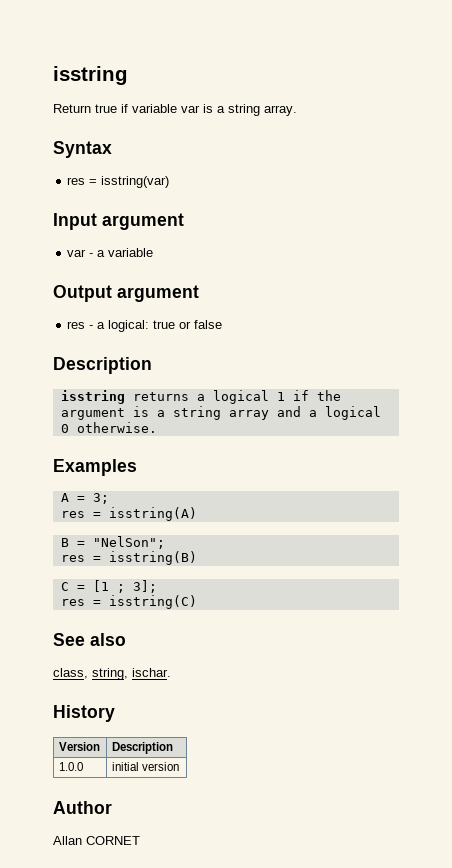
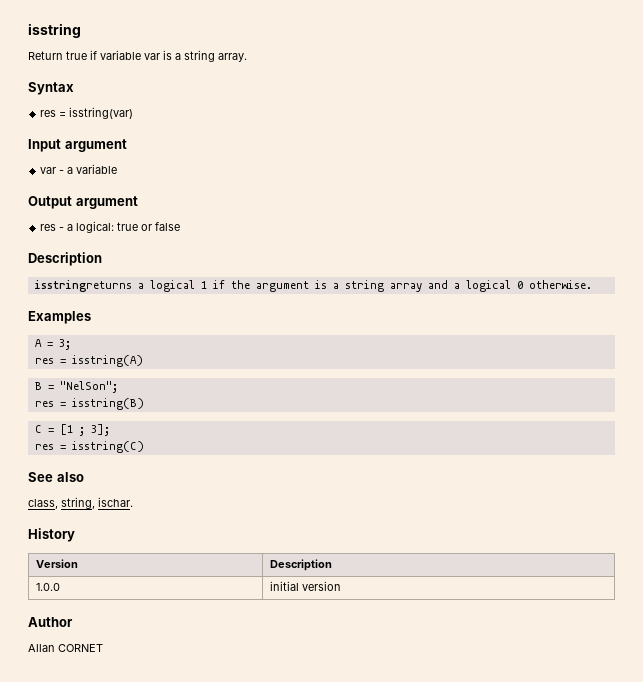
- isstring returns a logical 1 if the argument is a string array and a logical 0 otherwise.
+ isstringreturns a logical 1 if the argument is a string array and a logical 0 otherwise.

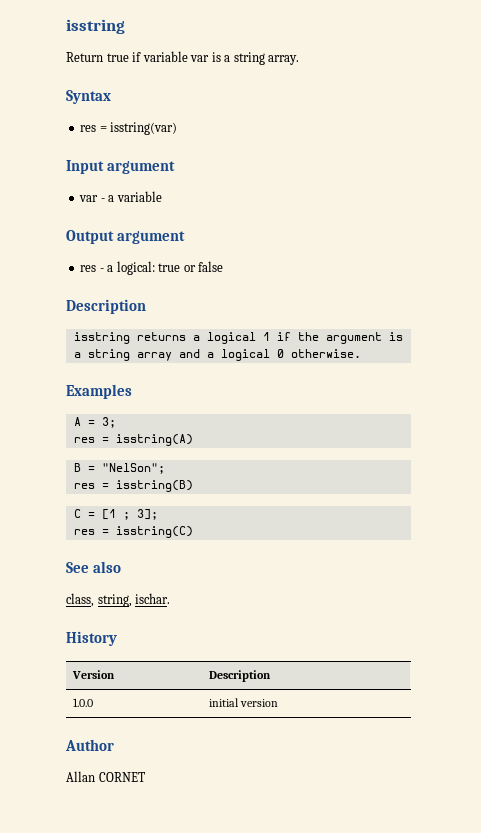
- isstringreturns a logical 1 if the argument is a string array and a logical 0 otherwise.
+ isstring returns a logical 1 if the argument is a string array and a logical 0 otherwise.

